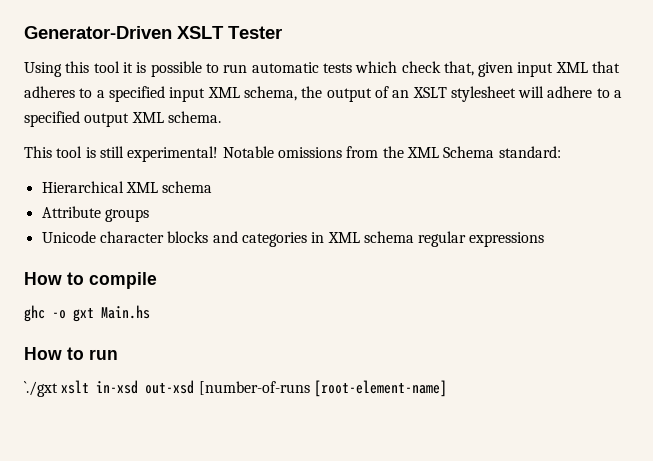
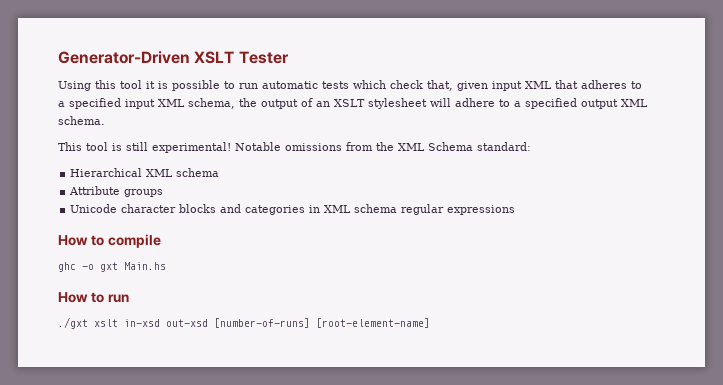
- `./gxt xslt in-xsd out-xsd [number-of-runs [root-element-name]
+ ./gxt xslt in-xsd out-xsd [number-of-runs] [root-element-name]

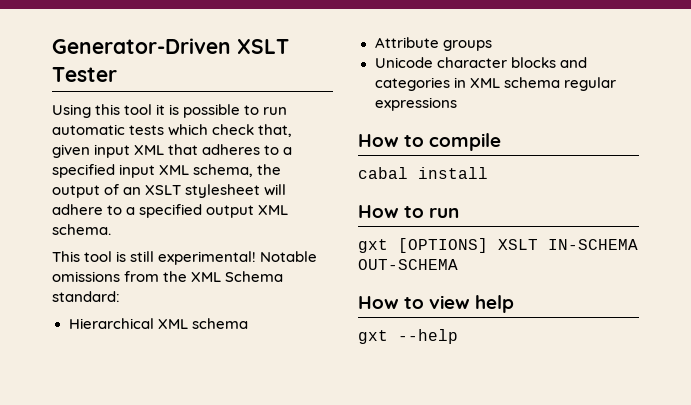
- ghc -o gxt Main.hs
+ cabal install
- ./gxt xslt in-xsd out-xsd [number-of-runs] [root-element-name]
+ gxt [OPTIONS] XSLT IN-SCHEMA OUT-SCHEMA
+ How to view help
+ gxt --help

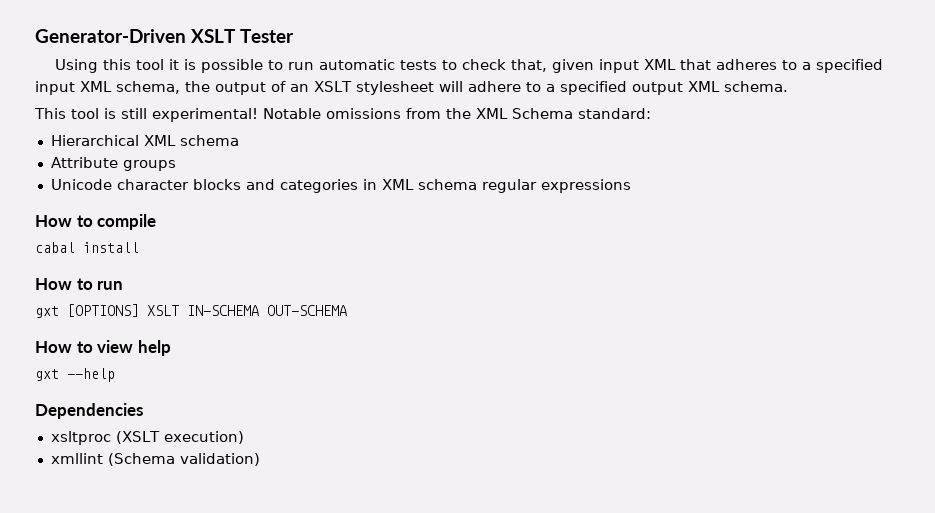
- Using this tool it is possible to run automatic tests which check that, given input XML that adheres to a specified input XML schema, the output of an XSLT stylesheet will adhere to a specified output XML schema.
+ Using this tool it is possible to run automatic tests to check that, given input XML that adheres to a specified input XML schema, the output of an XSLT stylesheet will adhere to a specified output XML schema.
+ Dependencies
+ xsltproc (XSLT execution)
+ xmllint (Schema validation)

